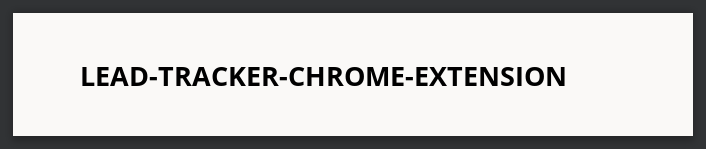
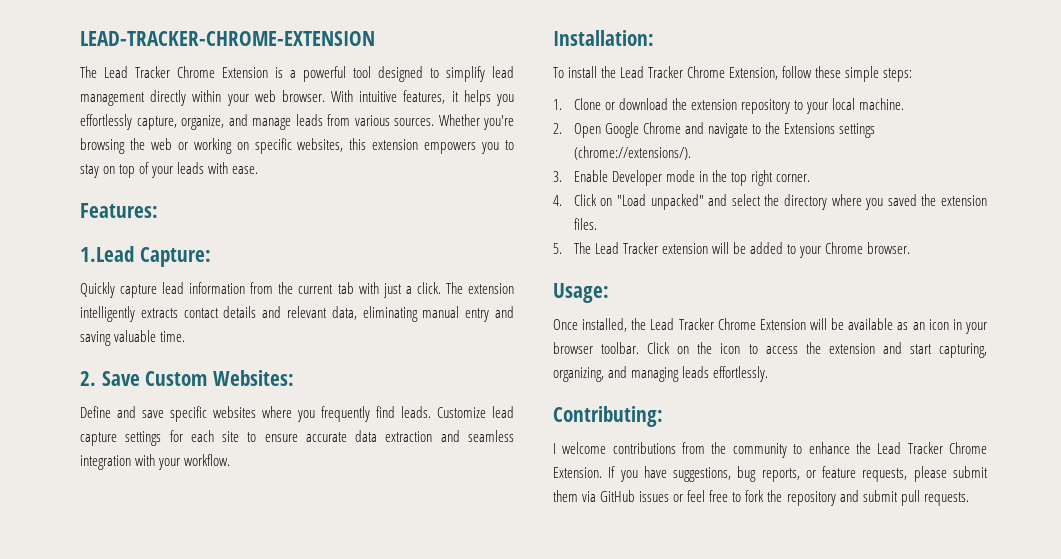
+ The Lead Tracker Chrome Extension is a powerful tool designed to simplify lead management directly within your web browser. With intuitive features, it helps you effortlessly capture, organize, and manage leads from various sources. Whether you're browsing the web or working on specific websites, this extension empowers you to stay on top of your leads with ease.
+ Features:
+ 1.Lead Capture:
+ Quickly capture lead information from the current tab with just a click. The extension intelligently extracts contact details and relevant data, eliminating manual entry and saving valuable time.
+ 2. Save Custom Websites:
+ Define and save specific websites where you frequently find leads. Customize lead capture settings for each site to ensure accurate data extraction and seamless integration with your workflow.
+ Installation:
+ To install the Lead Tracker Chrome Extension, follow these simple steps:
+ 1. Clone or download the extension repository to your local machine.
+ 2. Open Google Chrome and navigate to the Extensions settings (chrome://extensions/).
+ 3. Enable Developer mode in the top right corner.
+ 4. Click on "Load unpacked" and select the directory where you saved the extension files.
+ 5. The Lead Tracker extension will be added to your Chrome browser.
+ Usage:
+ Once installed, the Lead Tracker Chrome Extension will be available as an icon in your browser toolbar. Click on the icon to access the extension and start capturing, organizing, and managing leads effortlessly.
+ Contributing:
+ I welcome contributions from the community to enhance the Lead Tracker Chrome Extension. If you have suggestions, bug reports, or feature requests, please submit them via GitHub issues or feel free to fork the repository and submit pull requests.

